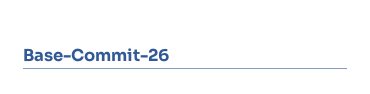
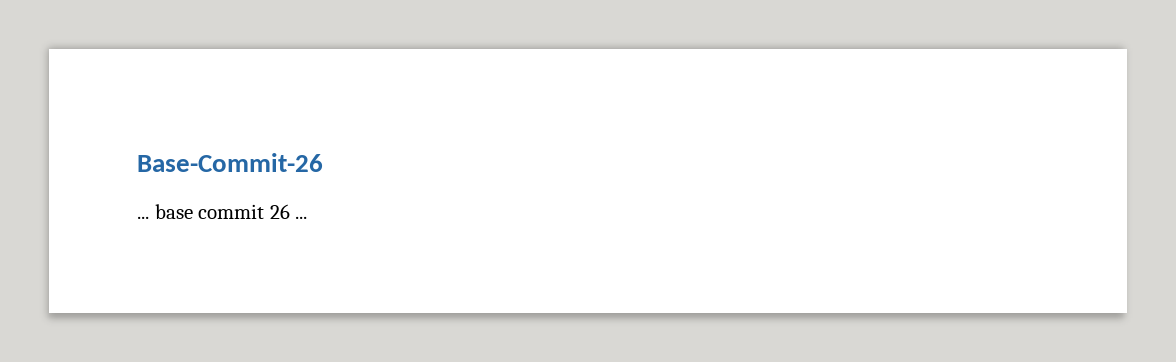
+ ... base commit 26 ...

